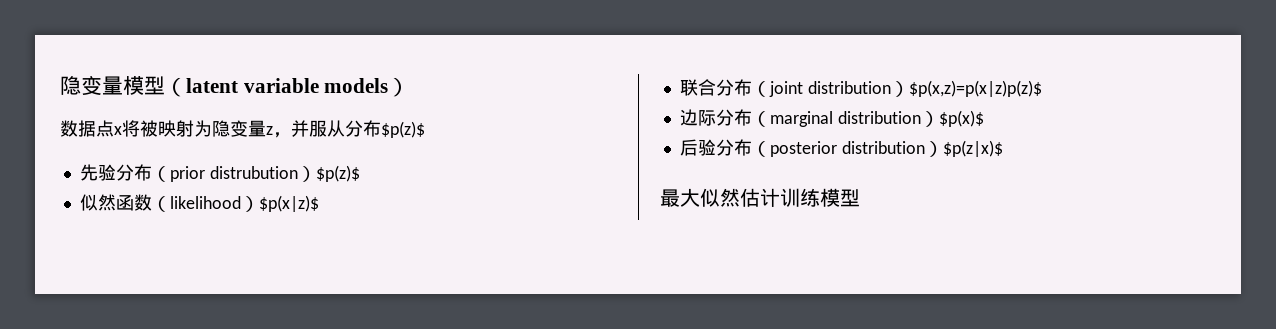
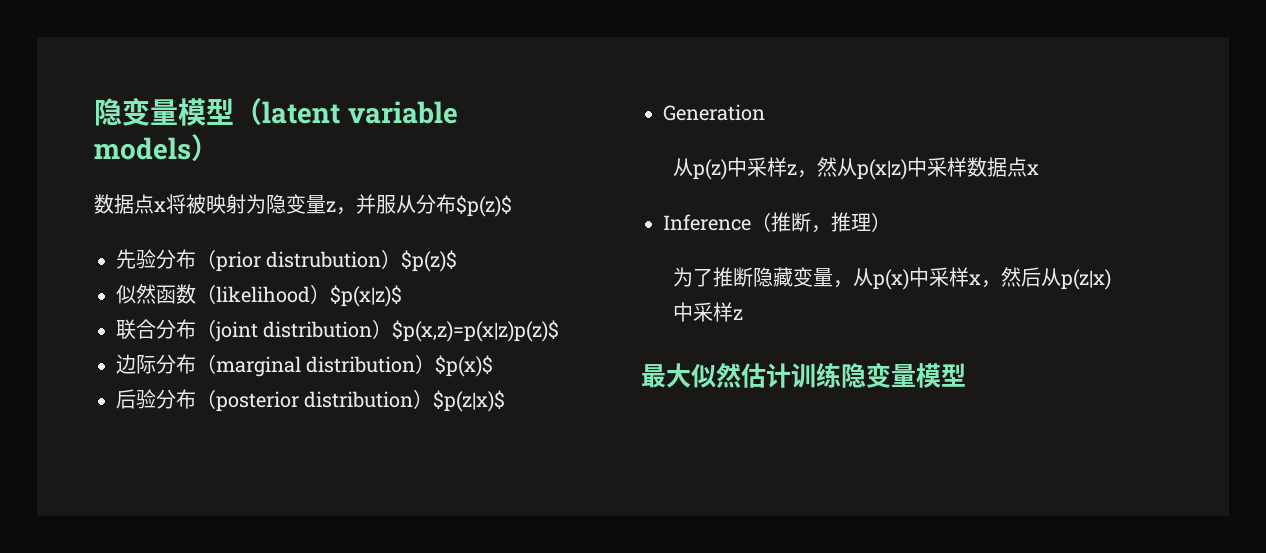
+ Generation
+ 从p(z)中采样z，然从p(x|z)中采样数据点x
+ Inference（推断，推理）
+ 为了推断隐藏变量，从p(x)中采样x，然后从p(z|x)中采样z
- 最大似然估计训练模型
+ 最大似然估计训练隐变量模型

